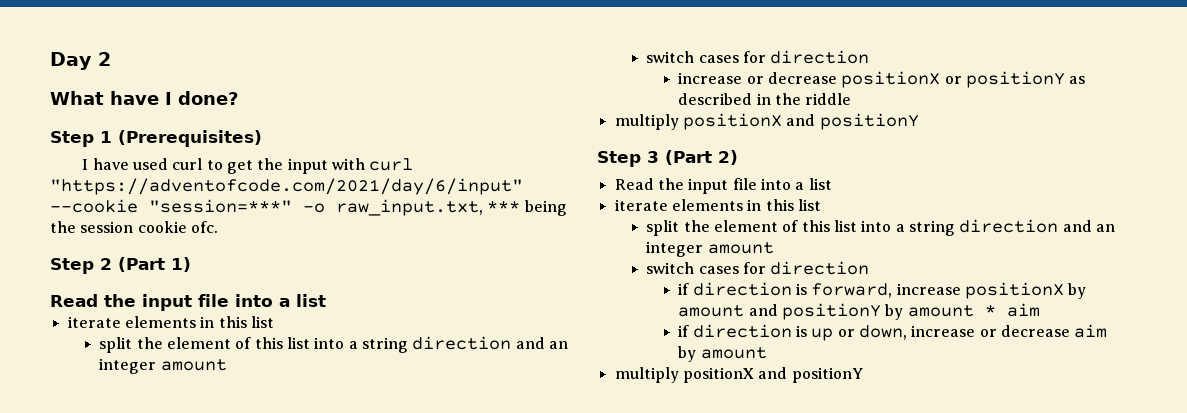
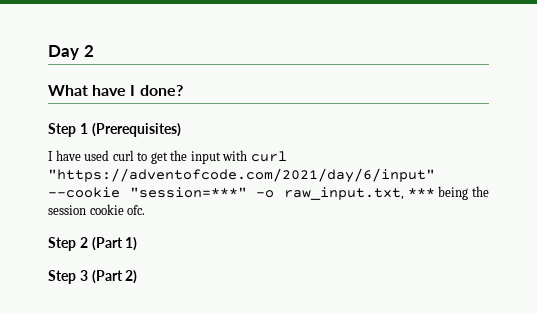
  Step 2 (Part 1)
- Read the input file into a list
- iterate elements in this list
- split the element of this list into a string direction and an integer amount
- switch cases for direction
- increase or decrease positionX or positionY as described in the riddle
- multiply positionX and positionY
  Step 3 (Part 2)
- Read the input file into a list
- iterate elements in this list
- split the element of this list into a string direction and an integer amount
- switch cases for direction
- if direction is forward, increase positionX by amount and positionY by amount * aim
- if direction is up or down, increase or decrease aim by amount
- multiply positionX and positionY

